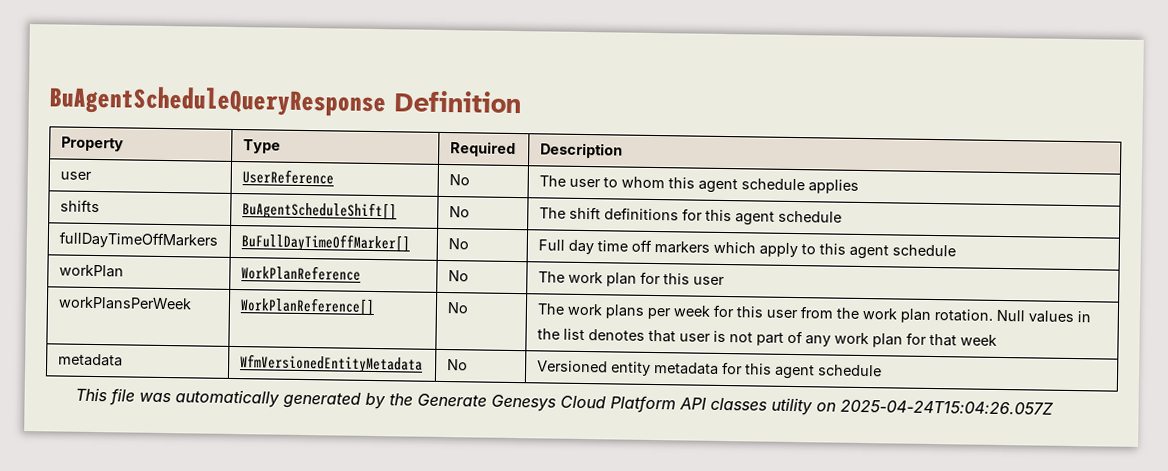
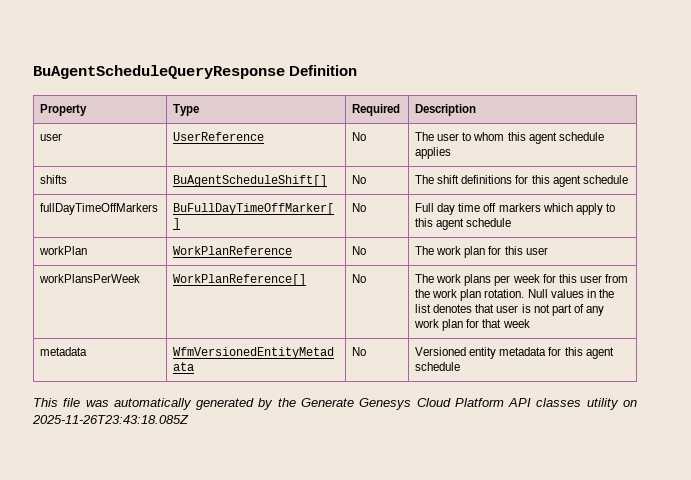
- This file was automatically generated by the Generate Genesys Cloud Platform API classes utility on 2025-04-24T15:04:26.057Z
+ This file was automatically generated by the Generate Genesys Cloud Platform API classes utility on 2025-11-26T23:43:18.085Z

